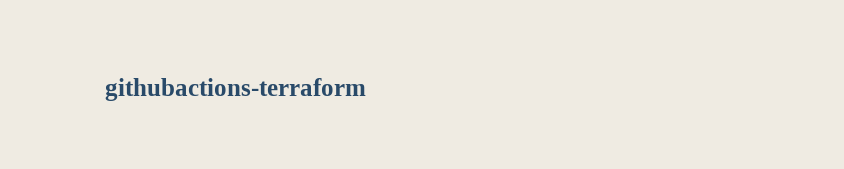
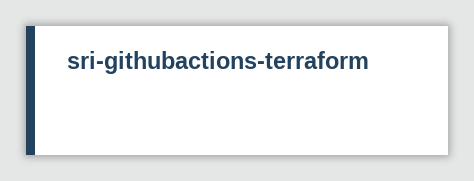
- githubactions-terraform
+ sri-githubactions-terraform

